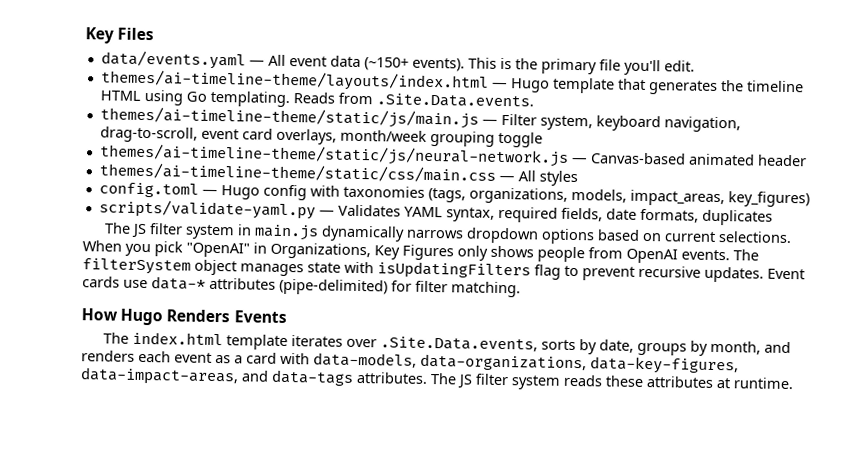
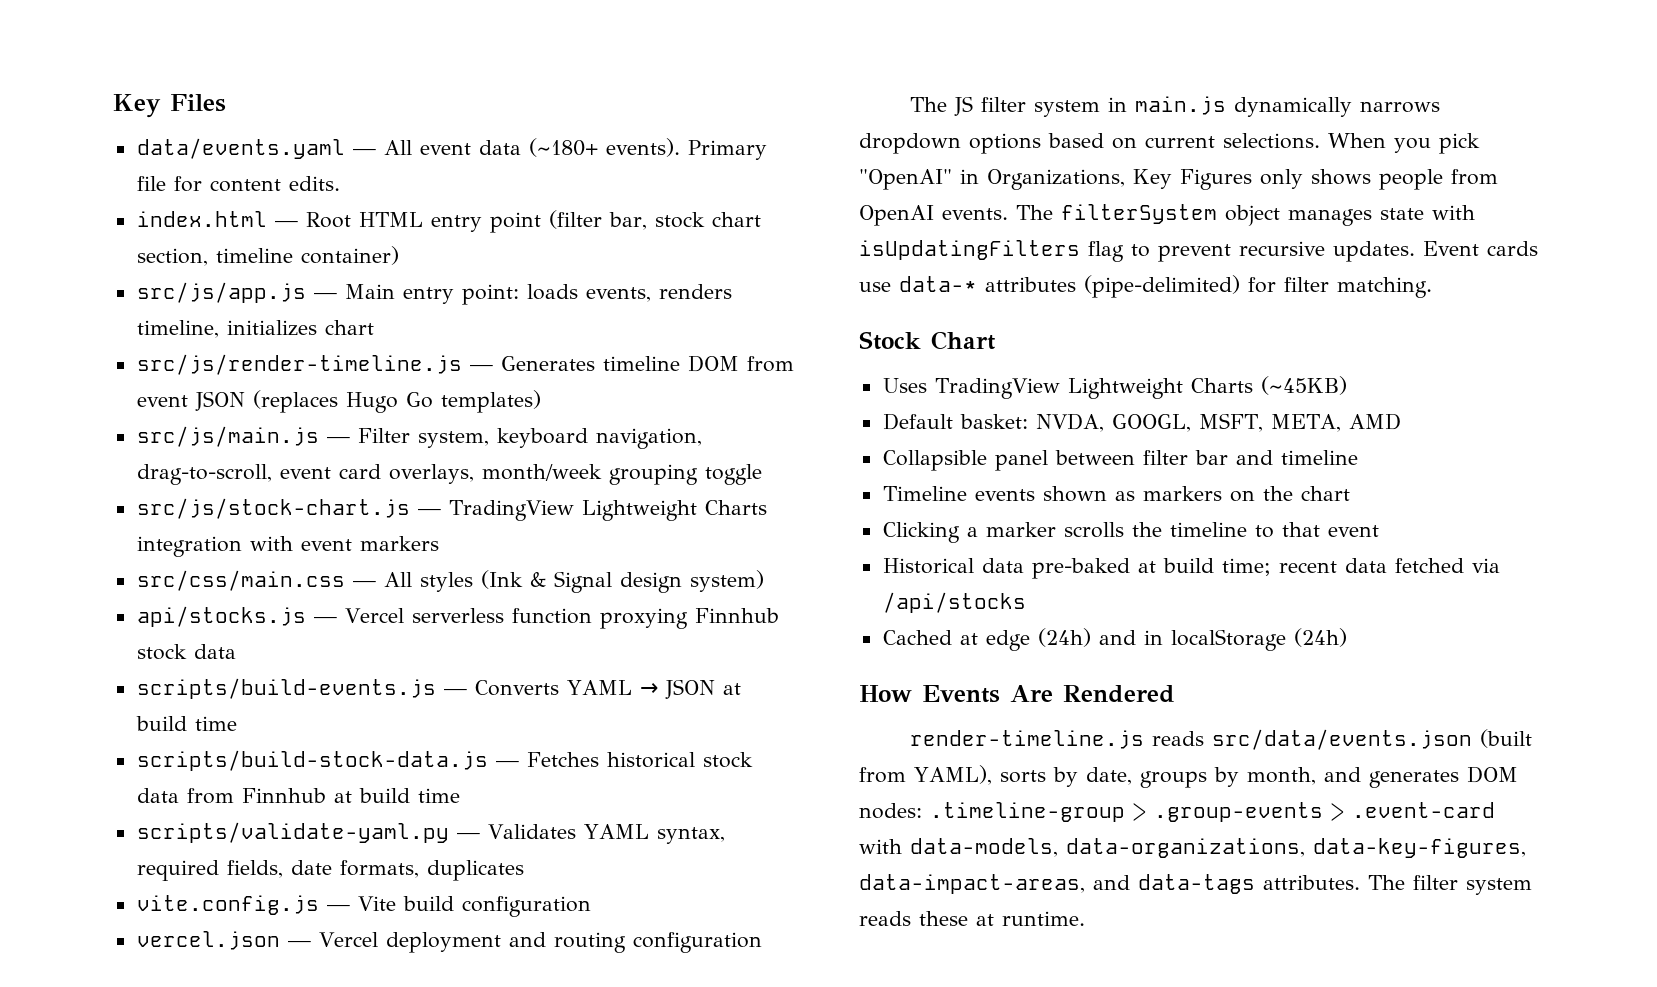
- data/events.yaml — All event data (~150+ events). This is the primary file you'll edit.
- themes/ai-timeline-theme/layouts/index.html — Hugo template that generates the timeline HTML using Go templating. Reads from .Site.Data.events.
- themes/ai-timeline-theme/static/js/main.js — Filter system, keyboard navigation, drag-to-scroll, event card overlays, month/week grouping toggle
+ data/events.yaml — All event data (~180+ events). Primary file for content edits.
+ index.html — Root HTML entry point (filter bar, stock chart section, timeline container)
+ src/js/app.js — Main entry point: loads events, renders timeline, initializes chart
+ src/js/render-timeline.js — Generates timeline DOM from event JSON (replaces Hugo Go templates)
+ src/js/main.js — Filter system, keyboard navigation, drag-to-scroll, event card overlays, month/week grouping toggle
- themes/ai-timeline-theme/static/js/neural-network.js — Canvas-based animated header
- themes/ai-timeline-theme/static/css/main.css — All styles
- config.toml — Hugo config with taxonomies (tags, organizations, models, impact_areas, key_figures)
+ src/js/stock-chart.js — TradingView Lightweight Charts integration with event markers
+ src/css/main.css — All styles (Ink & Signal design system)
+ api/stocks.js — Vercel serverless function proxying Finnhub stock data
+ scripts/build-events.js — Converts YAML → JSON at build time
+ scripts/build-stock-data.js — Fetches historical stock data from Finnhub at build time
+ vite.config.js — Vite build configuration
+ vercel.json — Vercel deployment and routing configuration
+ Stock Chart
+ Uses TradingView Lightweight Charts (~45KB)
+ Default basket: NVDA, GOOGL, MSFT, META, AMD
+ Collapsible panel between filter bar and timeline
+ Timeline events shown as markers on the chart
+ Clicking a marker scrolls the timeline to that event
+ Historical data pre-baked at build time; recent data fetched via /api/stocks
+ Cached at edge (24h) and in localStorage (24h)
- How Hugo Renders Events
- The index.html template iterates over .Site.Data.events, sorts by date, groups by month, and renders each event as a card with data-models, data-organizations, data-key-figures, data-impact-areas, and data-tags attributes.
+ How Events Are Rendered
+ render-timeline.js reads src/data/events.json (built from YAML), sorts by date, groups by month, and generates DOM nodes: .timeline-group > .group-events > .event-card with data-models, data-organizations, data-key-figures, data-impact-areas, and data-tags attributes.
- The JS filter system reads these attributes at runtime.
+ The filter system reads these at runtime.

